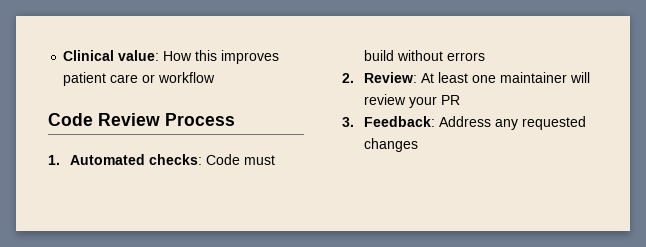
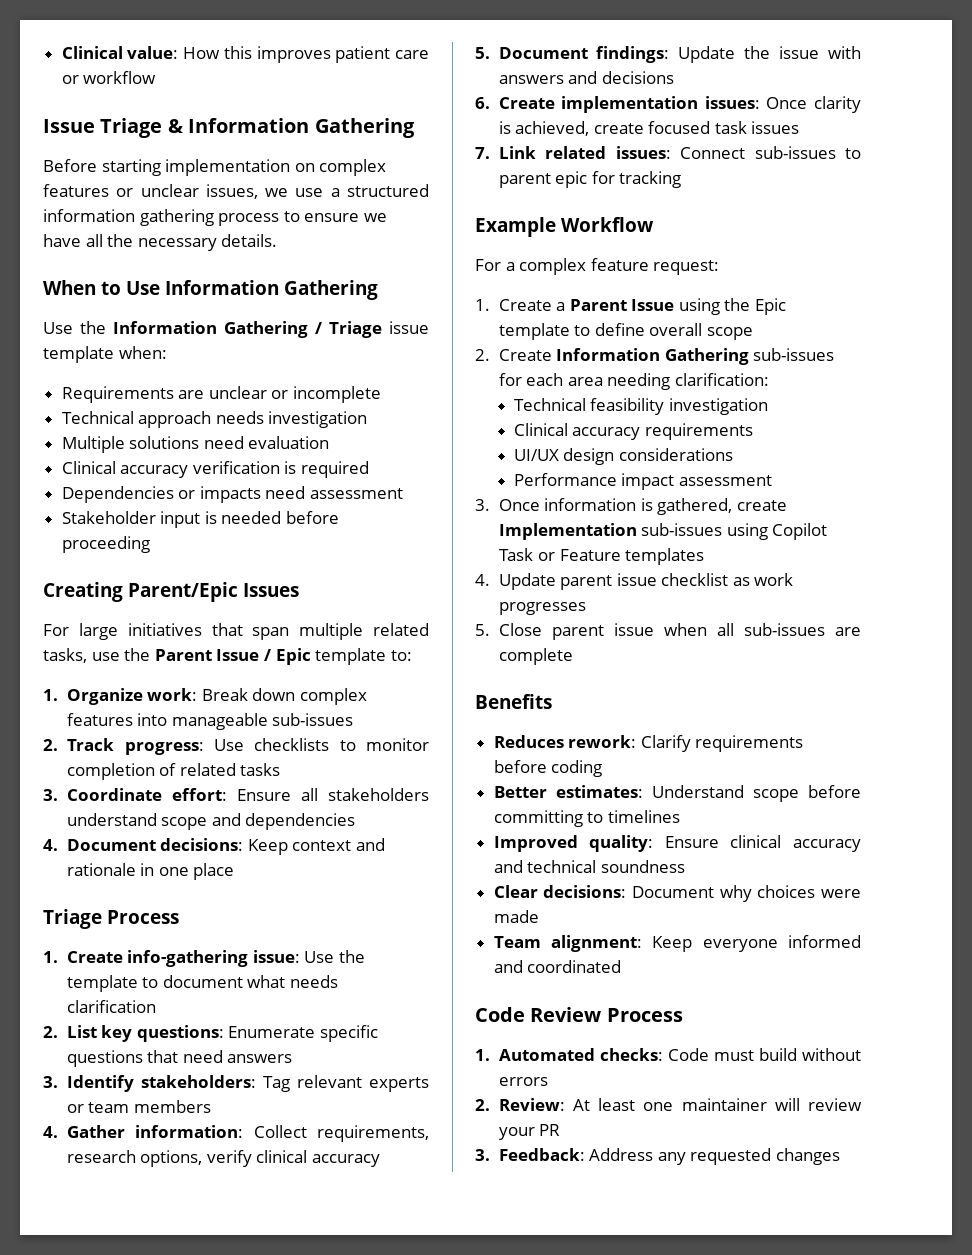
+ Issue Triage & Information Gathering
+ Before starting implementation on complex features or unclear issues, we use a structured information gathering process to ensure we have all the necessary details.
+ When to Use Information Gathering
+ Use the Information Gathering / Triage issue template when:
+ Requirements are unclear or incomplete
+ Technical approach needs investigation
+ Multiple solutions need evaluation
+ Clinical accuracy verification is required
+ Dependencies or impacts need assessment
+ Stakeholder input is needed before proceeding
+ Creating Parent/Epic Issues
+ For large initiatives that span multiple related tasks, use the Parent Issue / Epic template to:
+ 1. Organize work: Break down complex features into manageable sub-issues
+ 2. Track progress: Use checklists to monitor completion of related tasks
+ 3. Coordinate effort: Ensure all stakeholders understand scope and dependencies
+ 4. Document decisions: Keep context and rationale in one place
+ Triage Process
+ 1. Create info-gathering issue: Use the template to document what needs clarification
+ 2. List key questions: Enumerate specific questions that need answers
+ 3. Identify stakeholders: Tag relevant experts or team members
+ 4. Gather information: Collect requirements, research options, verify clinical accuracy
+ 5. Document findings: Update the issue with answers and decisions
+ 6. Create implementation issues: Once clarity is achieved, create focused task issues
+ 7. Link related issues: Connect sub-issues to parent epic for tracking
+ Example Workflow
+ For a complex feature request:
+ 1. Create a Parent Issue using the Epic template to define overall scope
+ 2. Create Information Gathering sub-issues for each area needing clarification:
+ Technical feasibility investigation
+ Clinical accuracy requirements
+ UI/UX design considerations
+ Performance impact assessment
+ 3. Once information is gathered, create Implementation sub-issues using Copilot Task or Feature templates
+ 4. Update parent issue checklist as work progresses
+ 5. Close parent issue when all sub-issues are complete
+ Benefits
+ Reduces rework: Clarify requirements before coding
+ Better estimates: Understand scope before committing to timelines
+ Improved quality: Ensure clinical accuracy and technical soundness
+ Clear decisions: Document why choices were made
+ Team alignment: Keep everyone informed and coordinated

